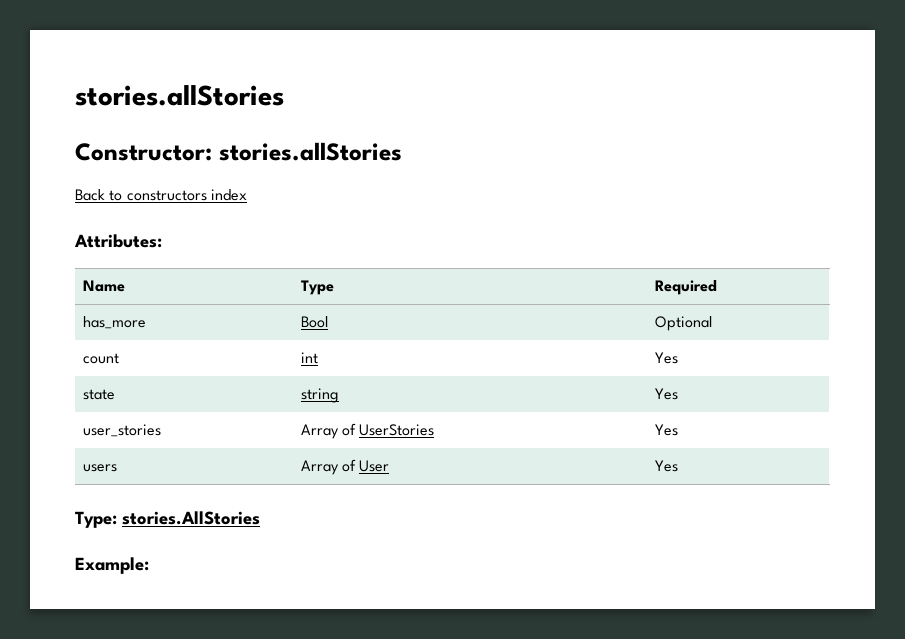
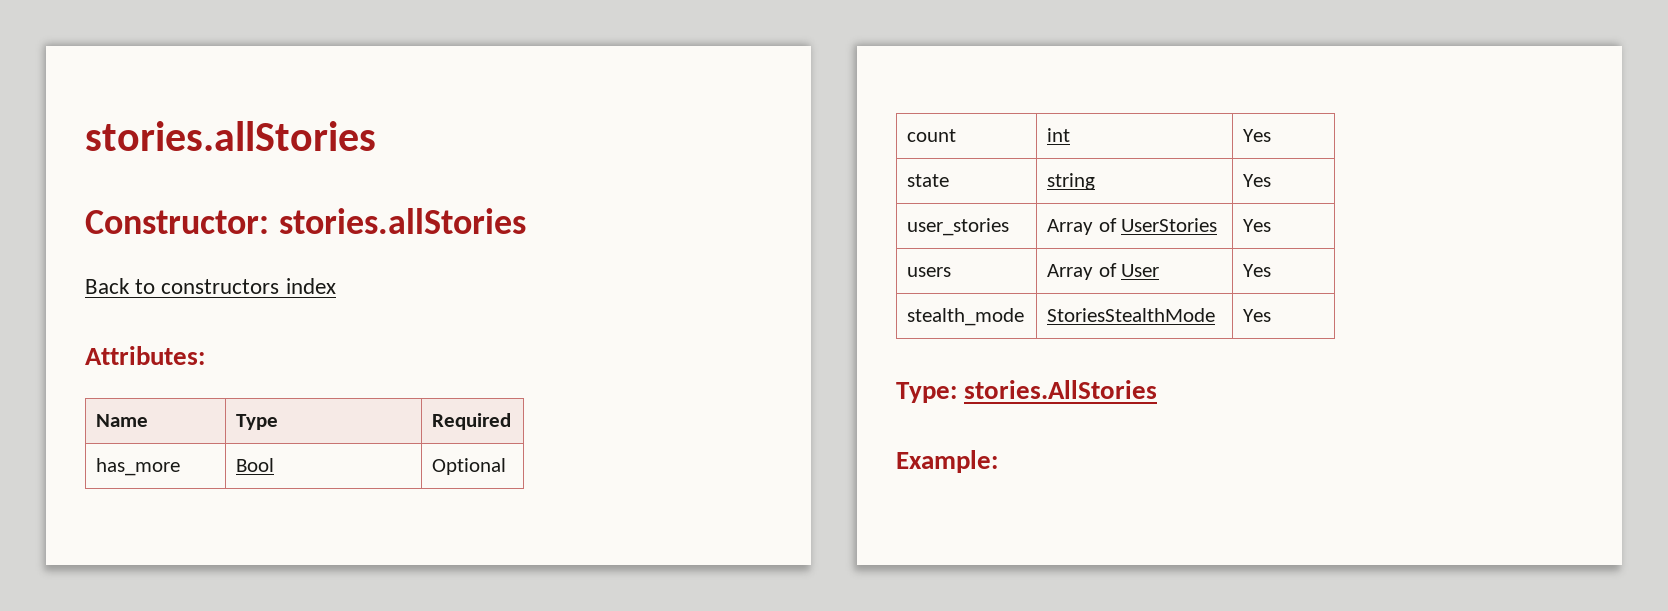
+ stealth_mode | StoriesStealthMode | Yes

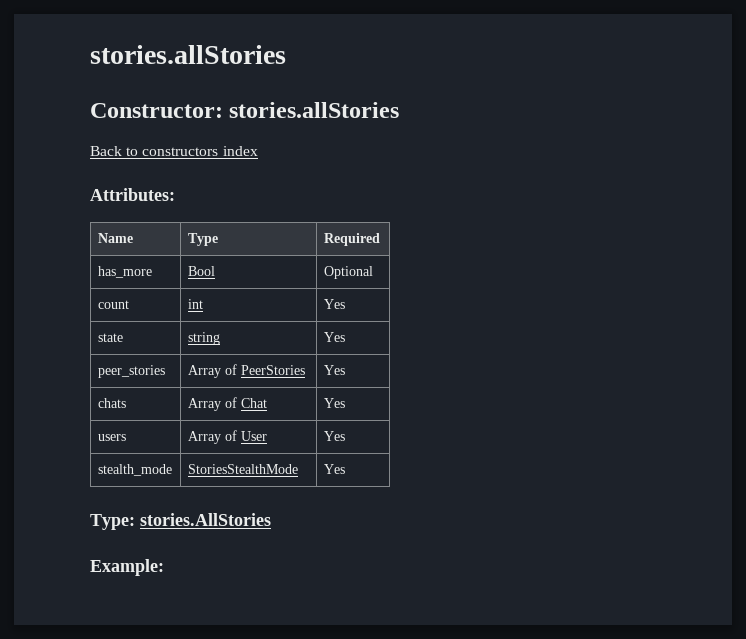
- user_stories | Array of UserStories | Yes
+ peer_stories | Array of PeerStories | Yes
+ chats | Array of Chat | Yes

